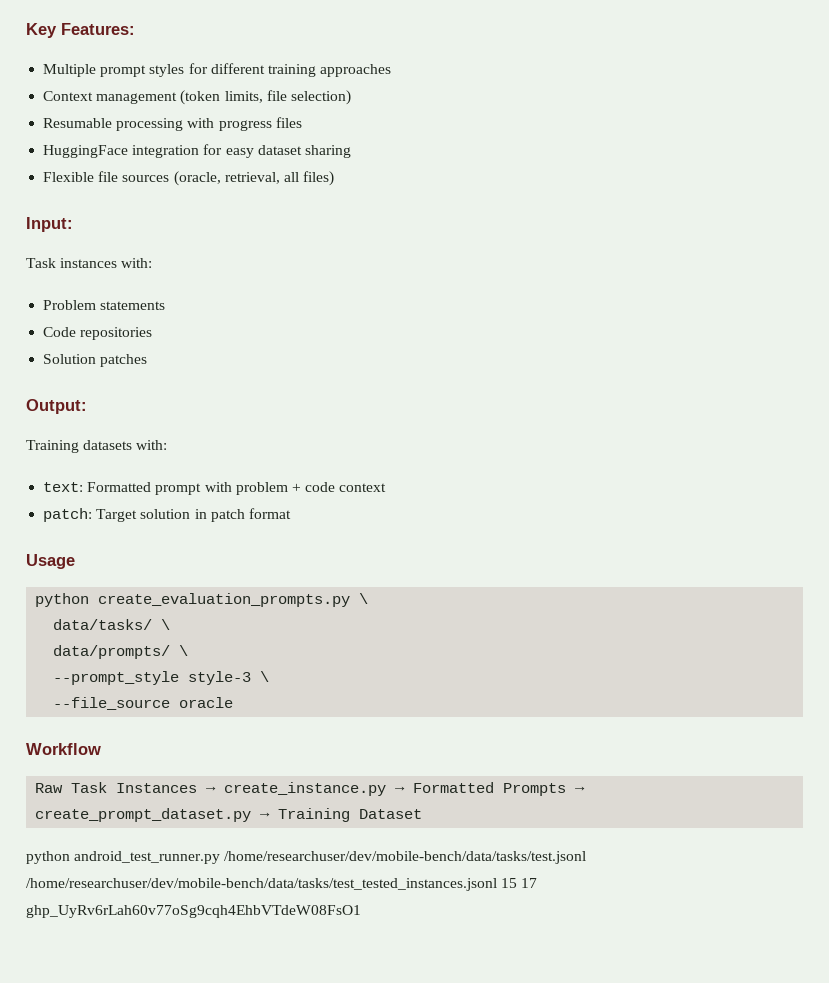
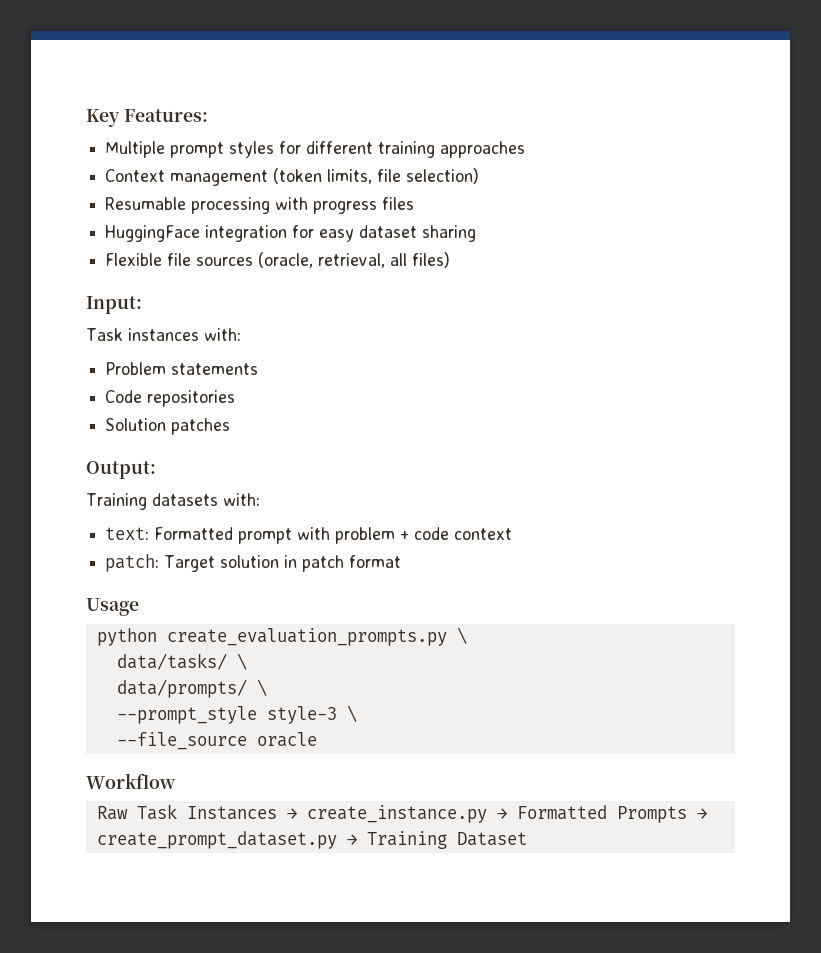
- python android_test_runner.py /home/researchuser/dev/mobile-bench/data/tasks/test.jsonl /home/researchuser/dev/mobile-bench/data/tasks/test_tested_instances.jsonl 15 17 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

